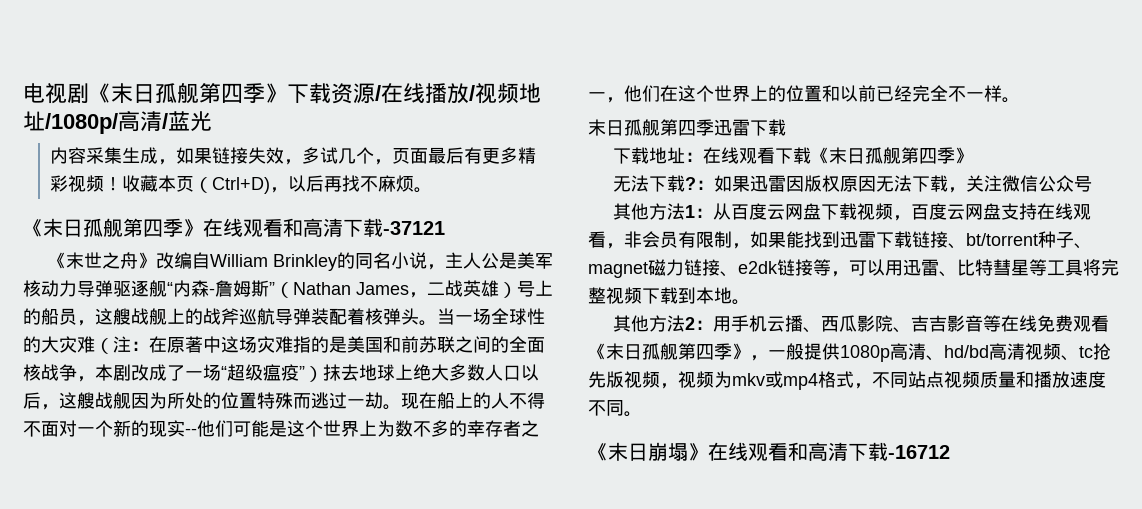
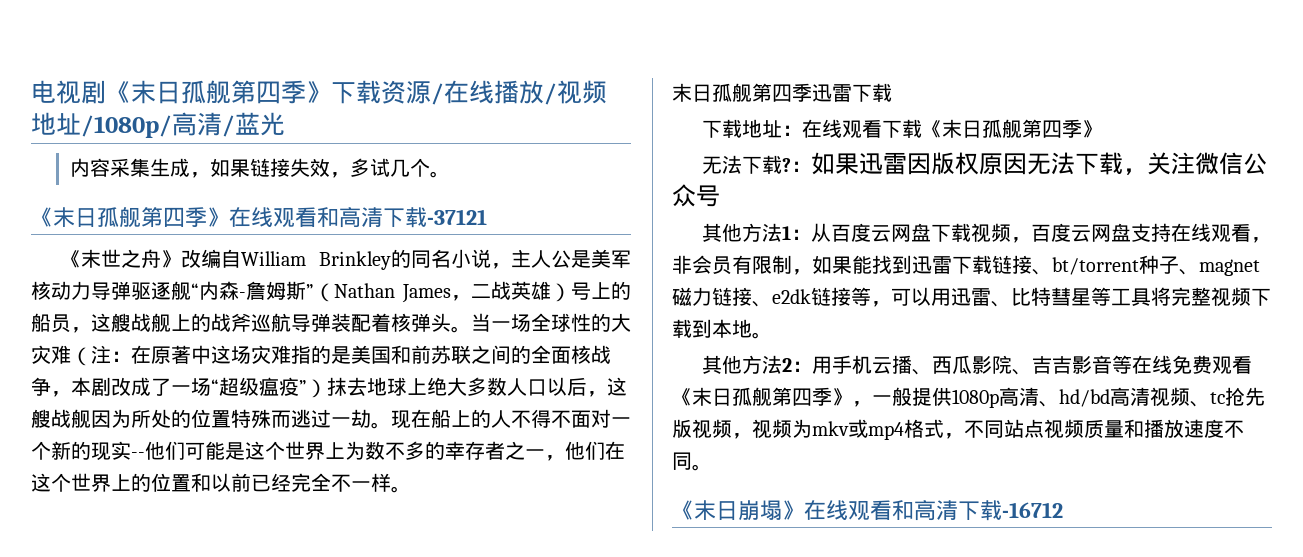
- 内容采集生成，如果链接失效，多试几个，页面最后有更多精彩视频！收藏本页（Ctrl+D)，以后再找不麻烦。
+ 内容采集生成，如果链接失效，多试几个。

